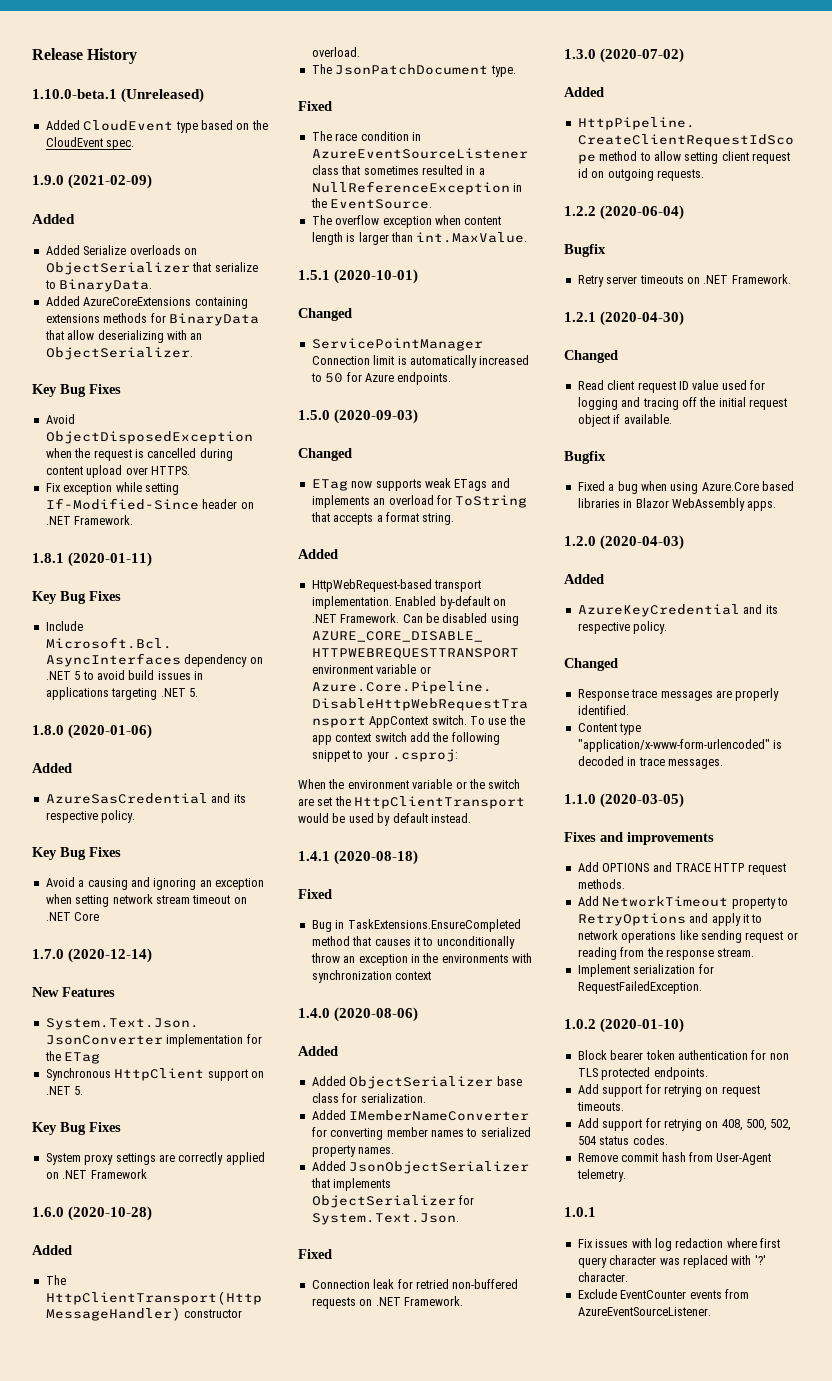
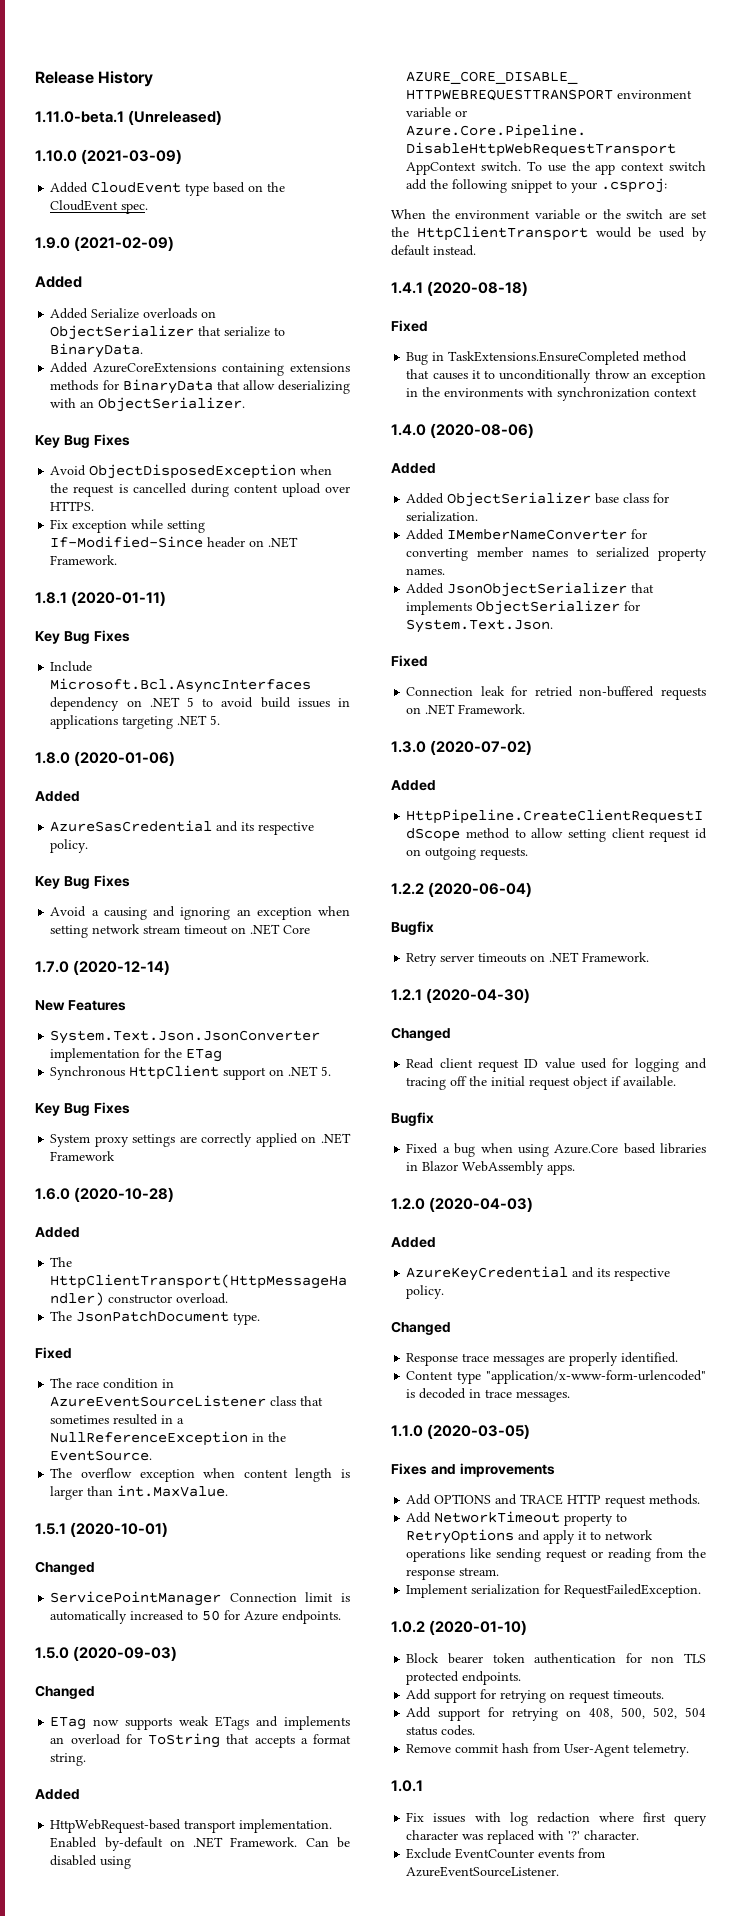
- 1.10.0-beta.1 (Unreleased)
+ 1.11.0-beta.1 (Unreleased)
+ 1.10.0 (2021-03-09)

